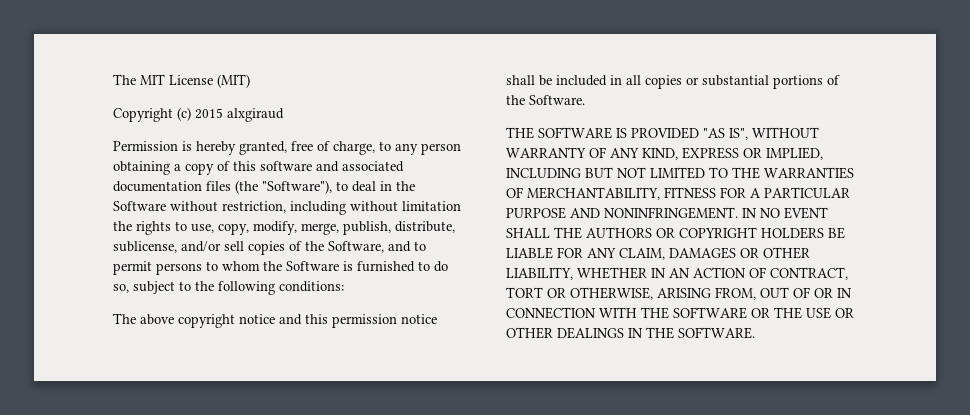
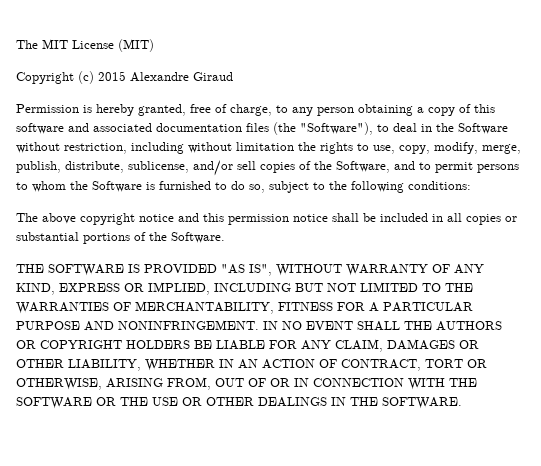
- Copyright (c) 2015 alxgiraud
+ Copyright (c) 2015 Alexandre Giraud

